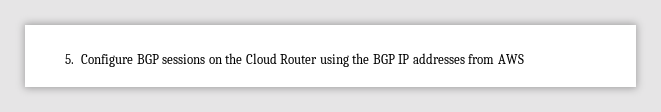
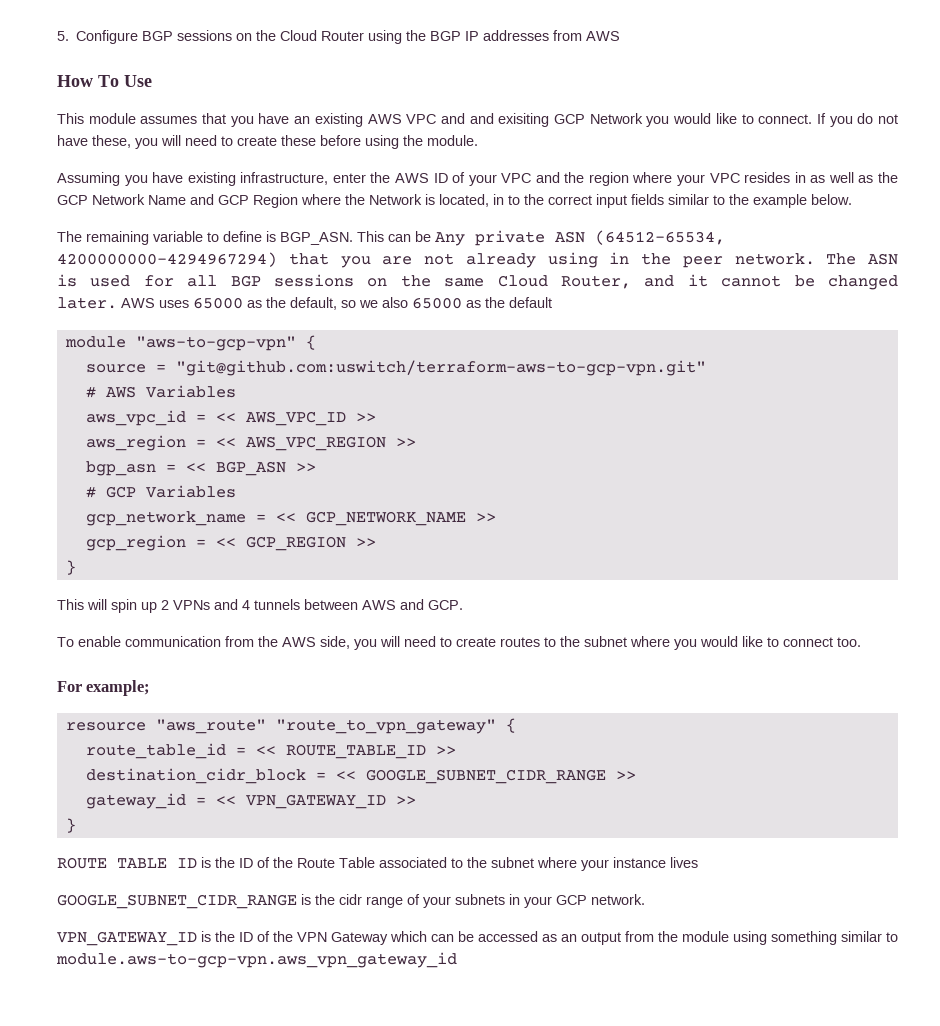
+ How To Use
+ This module assumes that you have an existing AWS VPC and and exisiting GCP Network you would like to connect. If you do not have these, you will need to create these before using the module.
+ Assuming you have existing infrastructure, enter the AWS ID of your VPC and the region where your VPC resides in as well as the GCP Network Name and GCP Region where the Network is located, in to the correct input fields similar to the example below.
+ The remaining variable to define is BGP_ASN. This can be Any private ASN (64512-65534, 4200000000-4294967294) that you are not already using in the peer network. The ASN is used for all BGP sessions on the same Cloud Router, and it cannot be changed later. AWS uses 65000 as the default, so we also 65000 as the default
+ module "aws-to-gcp-vpn" {
+ source = "git@github.com:uswitch/terraform-aws-to-gcp-vpn.git"
+ # AWS Variables
+ aws_vpc_id = << AWS_VPC_ID >>
+ aws_region = << AWS_VPC_REGION >>
+ bgp_asn = << BGP_ASN >>
+ # GCP Variables
+ gcp_network_name = << GCP_NETWORK_NAME >>
+ gcp_region = << GCP_REGION >>
+ }
+ This will spin up 2 VPNs and 4 tunnels between AWS and GCP.
+ To enable communication from the AWS side, you will need to create routes to the subnet where you would like to connect too.
+ For example;
+ resource "aws_route" "route_to_vpn_gateway" {
+ route_table_id = << ROUTE_TABLE_ID >>
+ destination_cidr_block = << GOOGLE_SUBNET_CIDR_RANGE >>
+ gateway_id = << VPN_GATEWAY_ID >>
+ }
+ ROUTE TABLE ID is the ID of the Route Table associated to the subnet where your instance lives
+ GOOGLE_SUBNET_CIDR_RANGE is the cidr range of your subnets in your GCP network.
+ VPN_GATEWAY_ID is the ID of the VPN Gateway which can be accessed as an output from the module using something similar to module.aws-to-gcp-vpn.aws_vpn_gateway_id

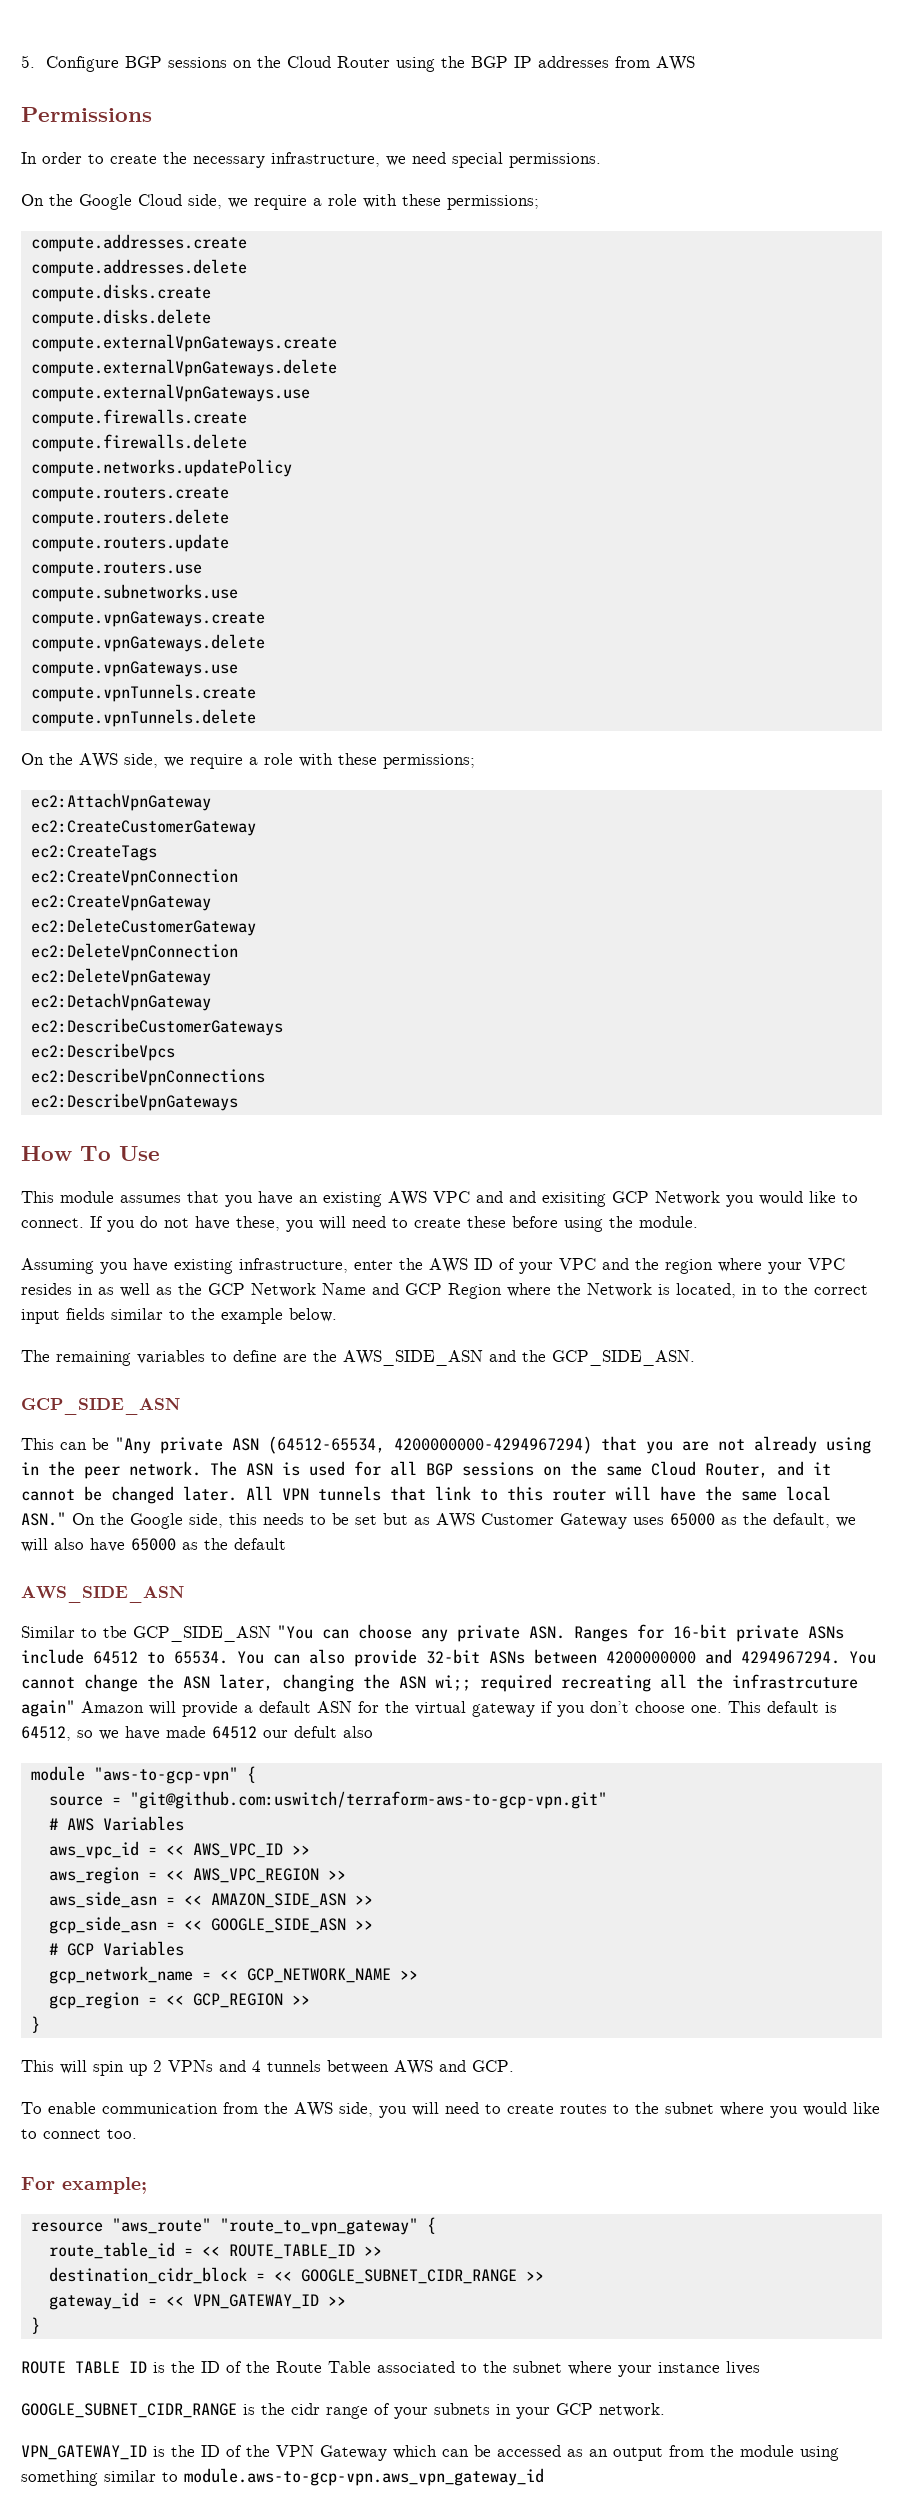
+ Permissions
+ In order to create the necessary infrastructure, we need special permissions.
+ On the Google Cloud side, we require a role with these permissions;
+ compute.addresses.create
+ compute.addresses.delete
+ compute.disks.create
+ compute.disks.delete
+ compute.externalVpnGateways.create
+ compute.externalVpnGateways.delete
+ compute.externalVpnGateways.use
+ compute.firewalls.create
+ compute.firewalls.delete
+ compute.networks.updatePolicy
+ compute.routers.create
+ compute.routers.delete
+ compute.routers.update
+ compute.routers.use
+ compute.subnetworks.use
+ compute.vpnGateways.create
+ compute.vpnGateways.delete
+ compute.vpnGateways.use
+ compute.vpnTunnels.create
+ compute.vpnTunnels.delete
+ On the AWS side, we require a role with these permissions;
+ ec2:AttachVpnGateway
+ ec2:CreateCustomerGateway
+ ec2:CreateTags
+ ec2:CreateVpnConnection
+ ec2:CreateVpnGateway
+ ec2:DeleteCustomerGateway
+ ec2:DeleteVpnConnection
+ ec2:DeleteVpnGateway
+ ec2:DetachVpnGateway
+ ec2:DescribeCustomerGateways
+ ec2:DescribeVpcs
+ ec2:DescribeVpnConnections
+ ec2:DescribeVpnGateways
- The remaining variable to define is BGP_ASN. This can be Any private ASN (64512-65534, 4200000000-4294967294) that you are not already using in the peer network.
+ The remaining variables to define are the AWS_SIDE_ASN and the GCP_SIDE_ASN.
+ GCP_SIDE_ASN
+ This can be "Any private ASN (64512-65534, 4200000000-4294967294) that you are not already using in the peer network.
- AWS uses 65000 as the default, so we also 65000 as the default
+ All VPN tunnels that link to this router will have the same local ASN." On the Google side, this needs to be set but as AWS Customer Gateway uses 65000 as the default, we will also have 65000 as the default
+ AWS_SIDE_ASN
+ Similar to tbe GCP_SIDE_ASN "You can choose any private ASN. Ranges for 16-bit private ASNs include 64512 to 65534. You can also provide 32-bit ASNs between 4200000000 and 4294967294. You cannot change the ASN later, changing the ASN wi;; required recreating all the infrastrcuture again" Amazon will provide a default ASN for the virtual gateway if you don’t choose one. This default is 64512, so we have made 64512 our defult also
- bgp_asn = << BGP_ASN >>
+ aws_side_asn = << AMAZON_SIDE_ASN >>
+ gcp_side_asn = << GOOGLE_SIDE_ASN >>

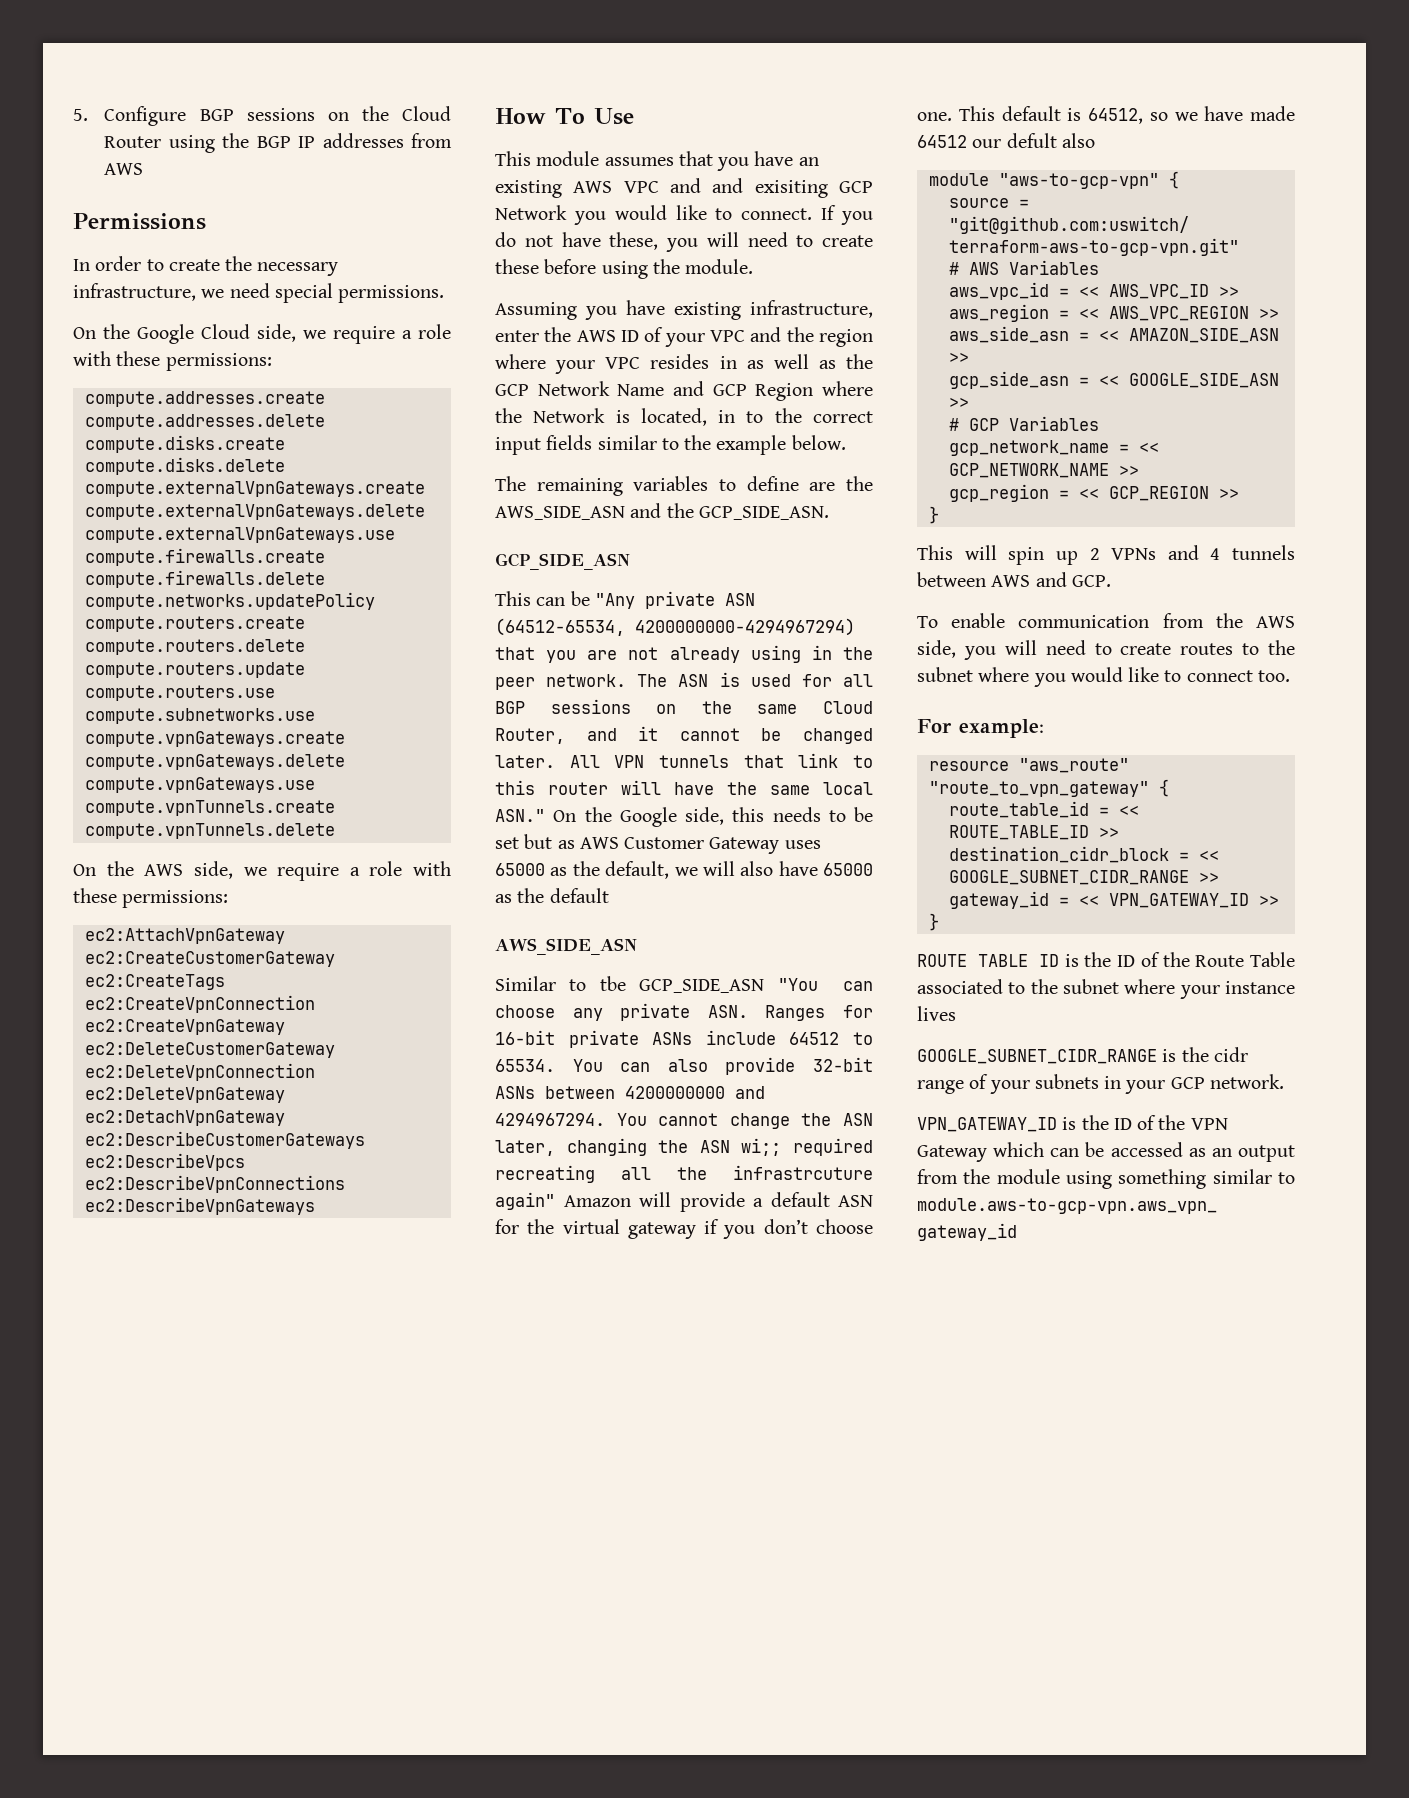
- On the Google Cloud side, we require a role with these permissions;
+ On the Google Cloud side, we require a role with these permissions:
- On the AWS side, we require a role with these permissions;
+ On the AWS side, we require a role with these permissions:
- For example;
+ For example:

